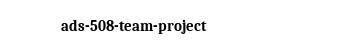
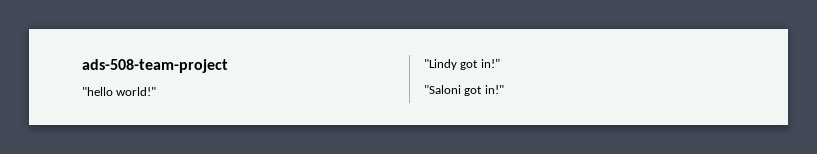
+ "hello world!"
+ "Lindy got in!"
+ "Saloni got in!"

